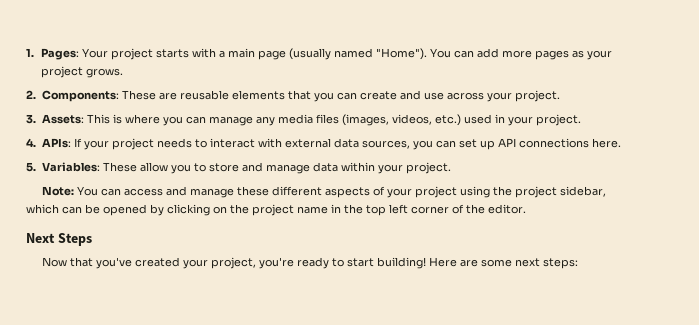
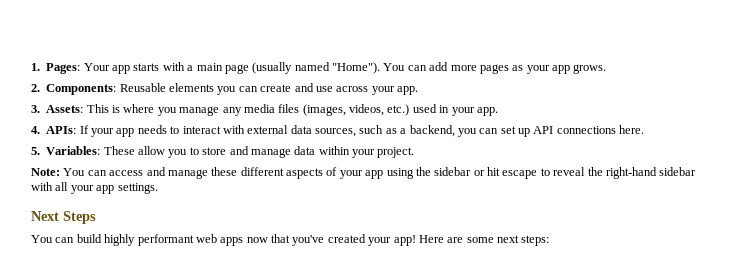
- 1. Pages: Your project starts with a main page (usually named "Home").
+ 1. Pages: Your app starts with a main page (usually named "Home").
- You can add more pages as your project grows.
+ You can add more pages as your app grows.
- 2. Components: These are reusable elements that you can create and use across your project.
+ 2. Components: Reusable elements you can create and use across your app.
- 3. Assets: This is where you can manage any media files (images, videos, etc.) used in your project.
+ 3. Assets: This is where you manage any media files (images, videos, etc.) used in your app.
- 4. APIs: If your project needs to interact with external data sources, you can set up API connections here.
+ 4. APIs: If your app needs to interact with external data sources, such as a backend, you can set up API connections here.
- Note: You can access and manage these different aspects of your project using the project sidebar, which can be opened by clicking on the project name in the top left corner of the editor.
+ Note: You can access and manage these different aspects of your app using the sidebar or hit escape to reveal the right-hand sidebar with all your app settings.
  Next Steps
- Now that you've created your project, you're ready to start building!
+ You can build highly performant web apps now that you've created your app!

